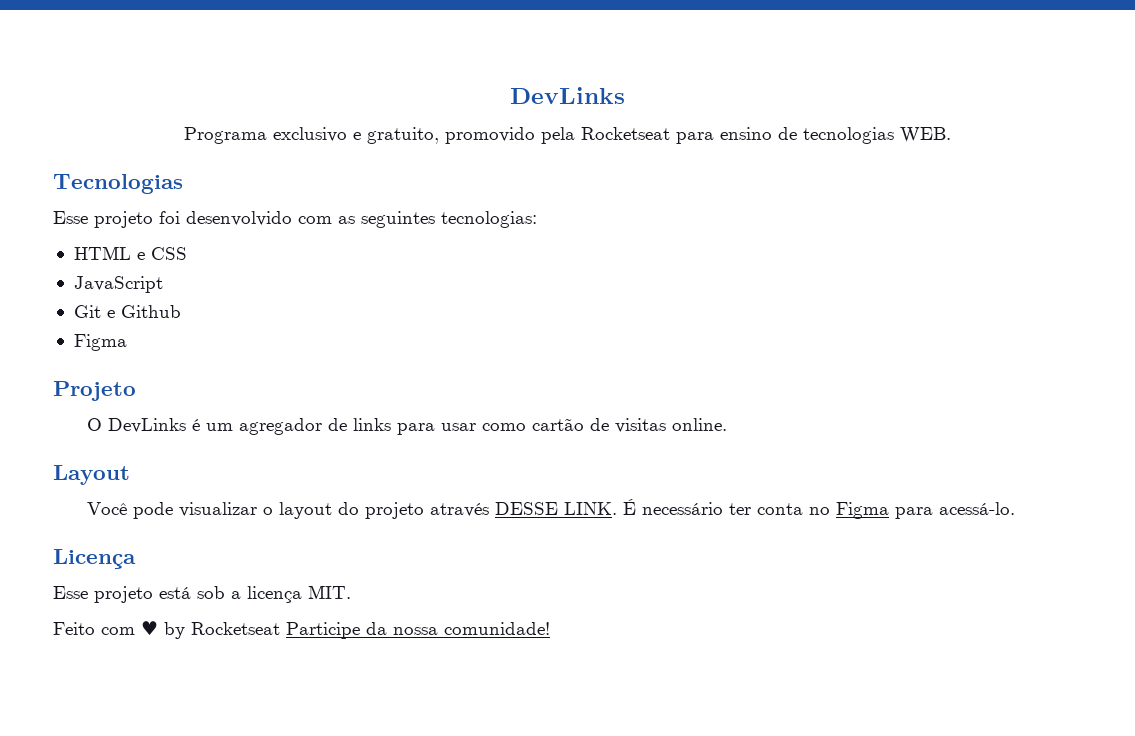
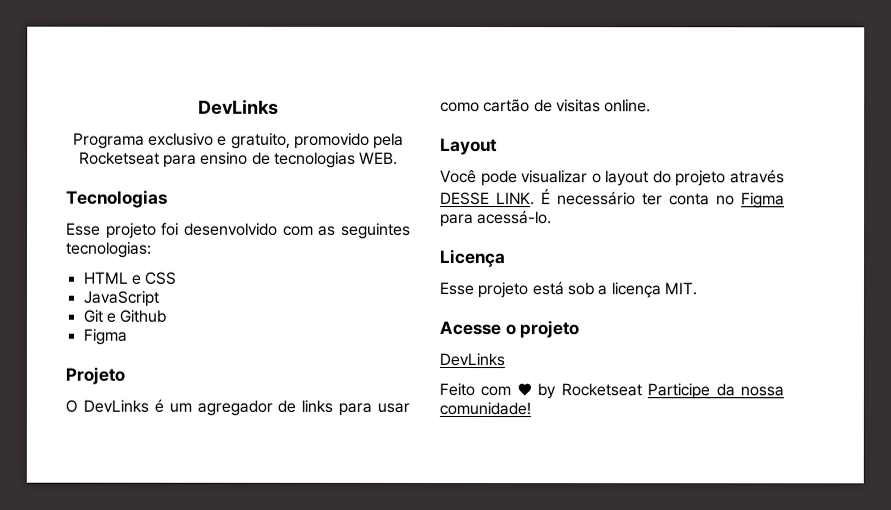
+ Acesse o projeto
+ DevLinks

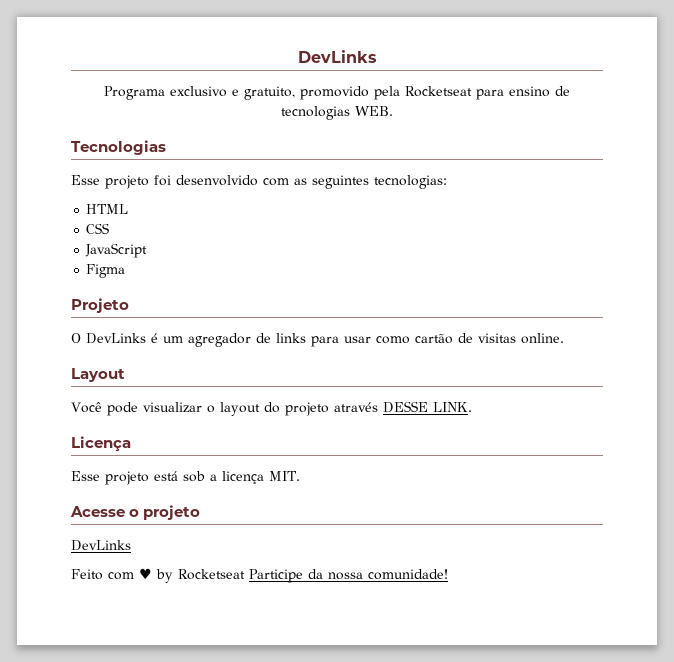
- HTML e CSS
+ HTML
+ CSS
- Git e Github
- É necessário ter conta no Figma para acessá-lo.

